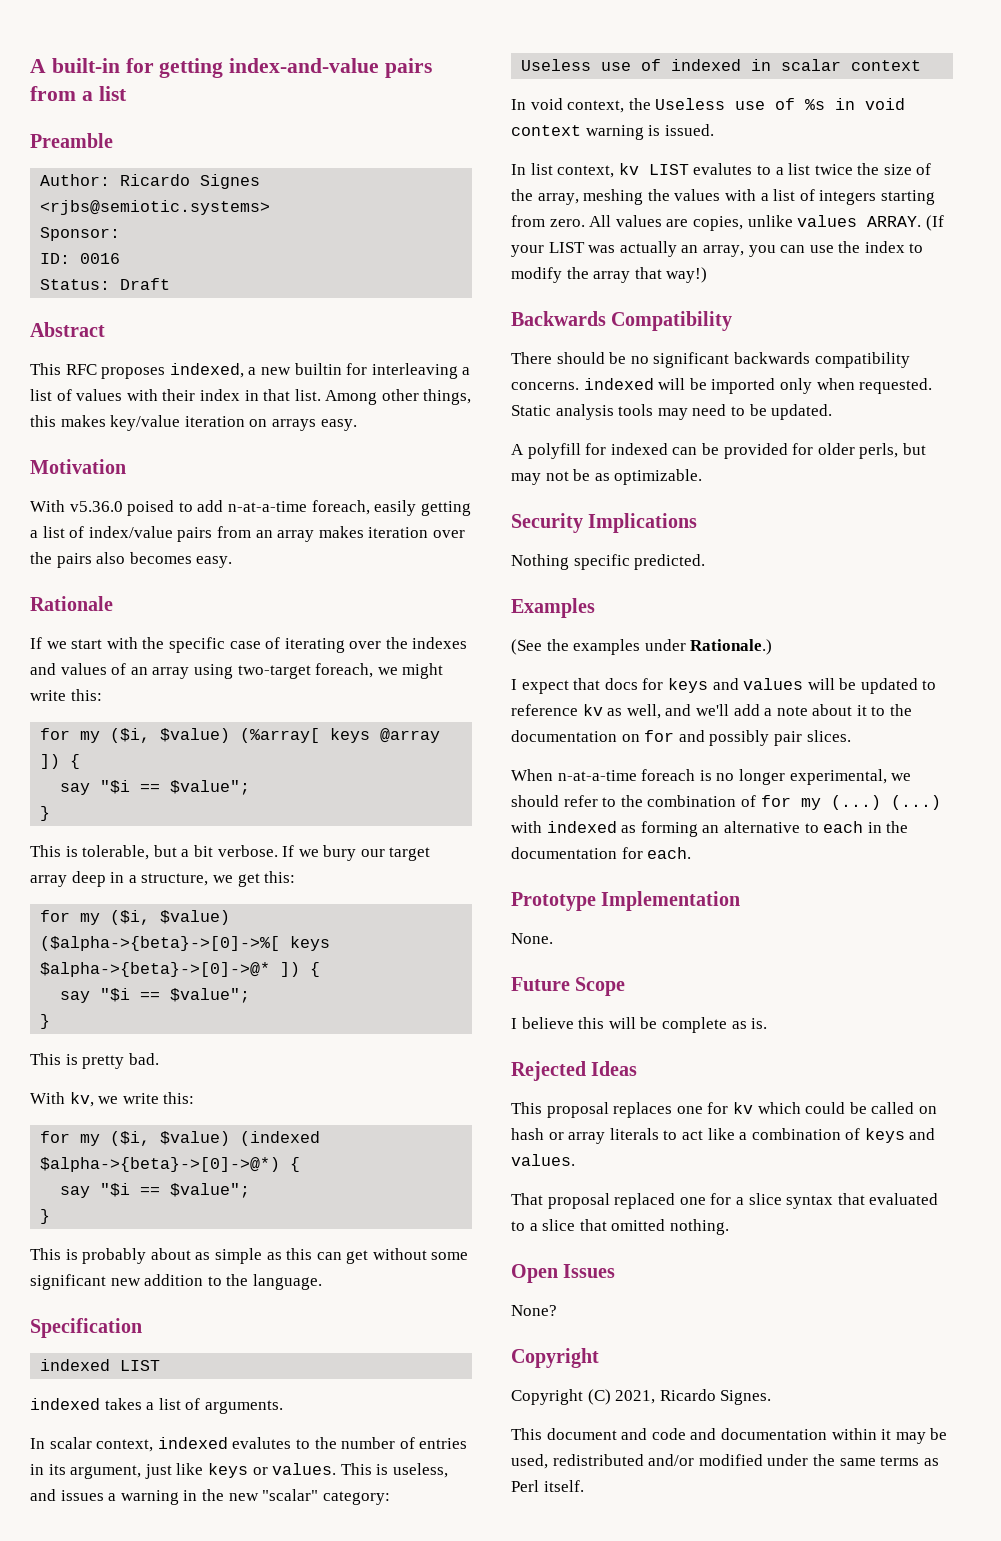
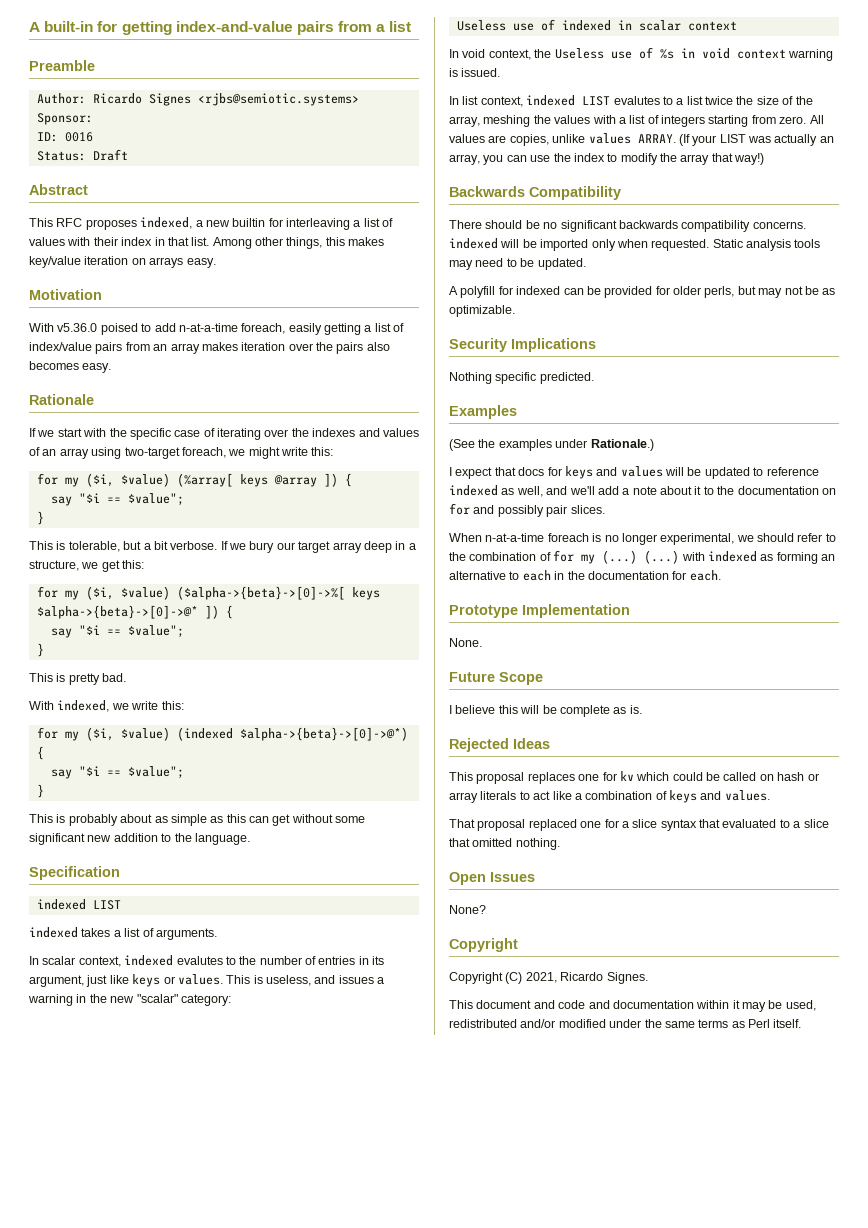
- With kv, we write this:
+ With indexed, we write this:
- In list context, kv LIST evalutes to a list twice the size of the array, meshing the values with a list of integers starting from zero.
+ In list context, indexed LIST evalutes to a list twice the size of the array, meshing the values with a list of integers starting from zero.
- I expect that docs for keys and values will be updated to reference kv as well, and we'll add a note about it to the documentation on for and possibly pair slices.
+ I expect that docs for keys and values will be updated to reference indexed as well, and we'll add a note about it to the documentation on for and possibly pair slices.

